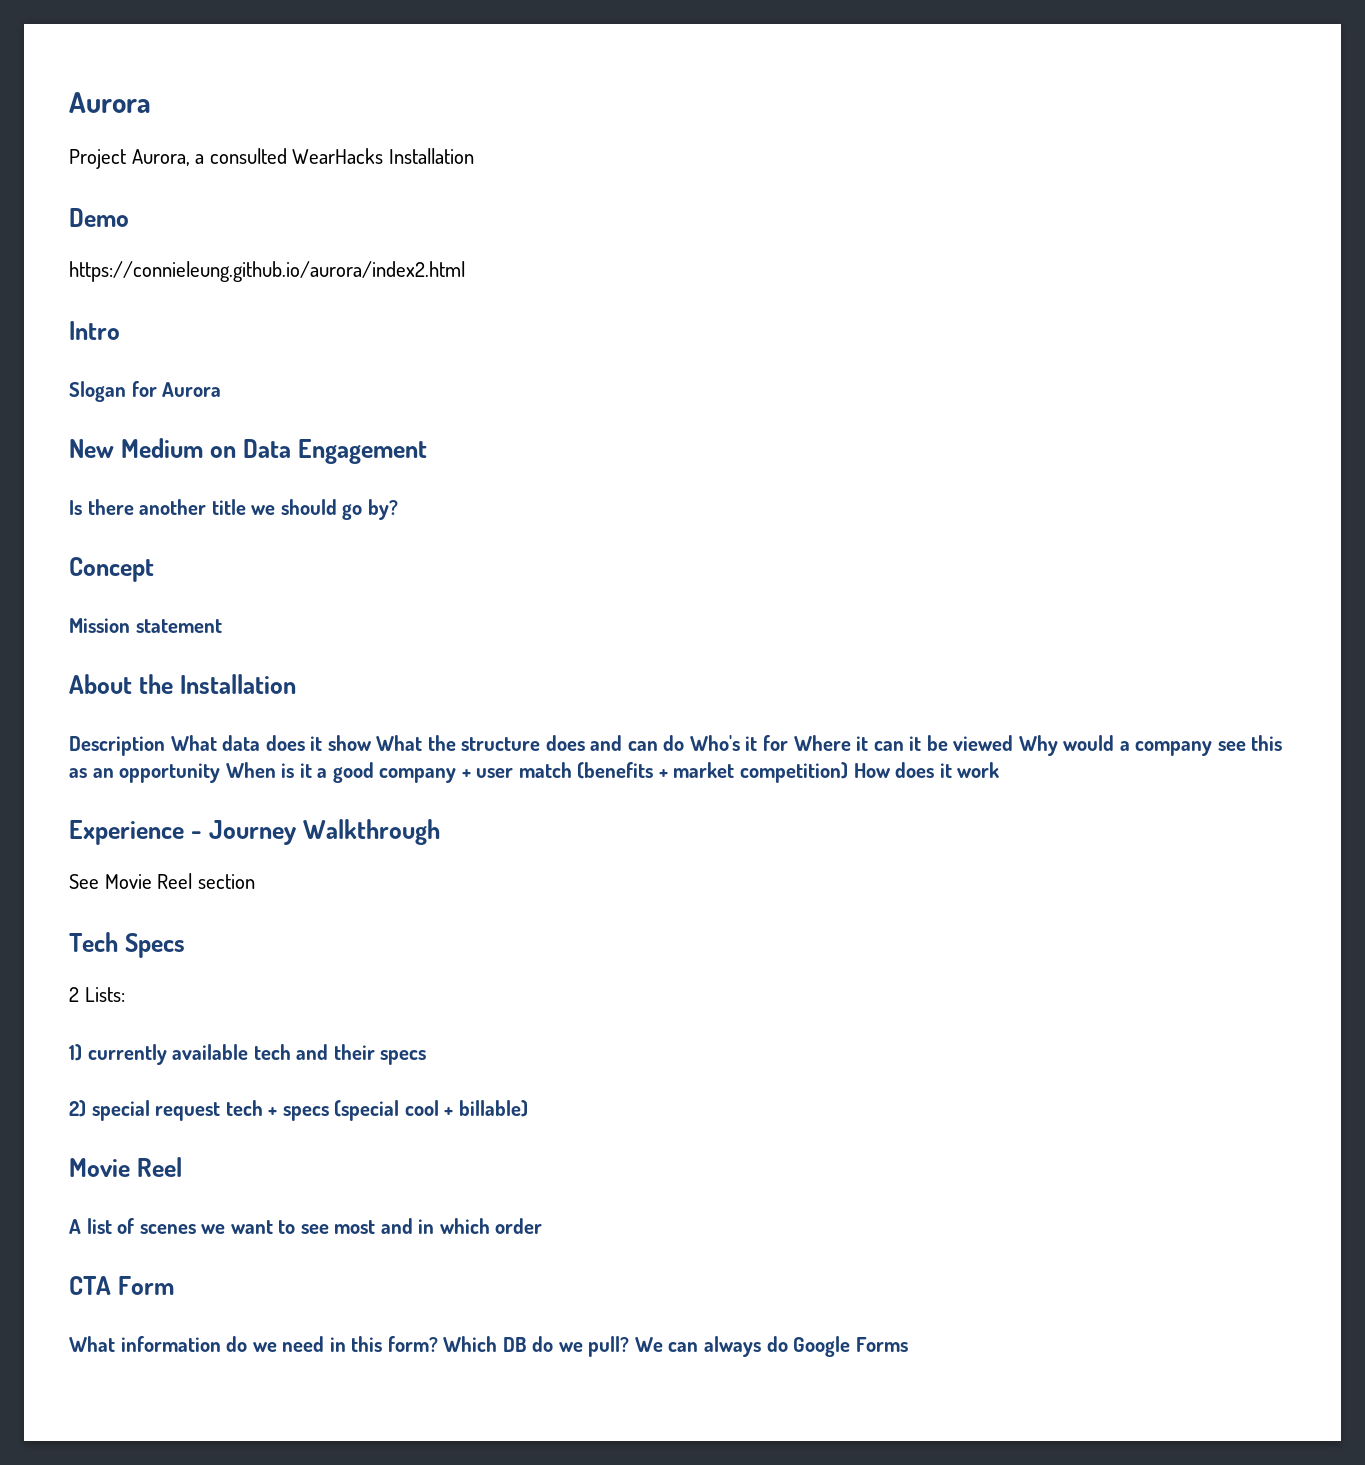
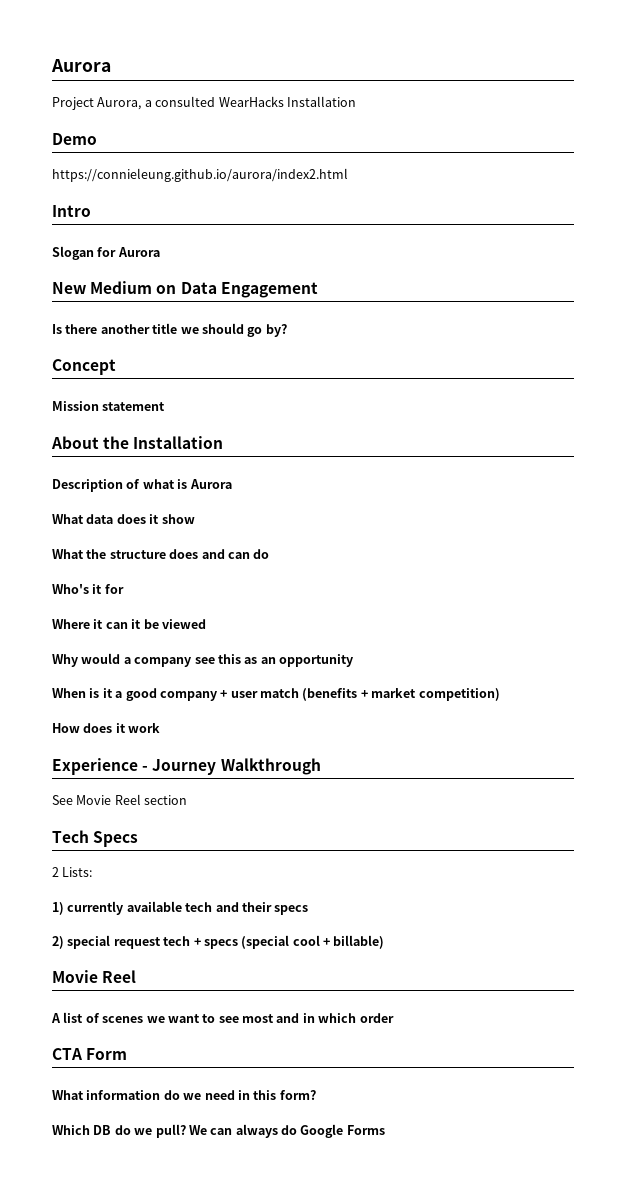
- Description What data does it show What the structure does and can do Who's it for Where it can it be viewed Why would a company see this as an opportunity When is it a good company + user match (benefits + market competition) How does it work
+ Description of what is Aurora
+ What data does it show
+ What the structure does and can do
+ Who's it for
+ Where it can it be viewed
+ Why would a company see this as an opportunity
+ When is it a good company + user match (benefits + market competition)
+ How does it work
- What information do we need in this form? Which DB do we pull?
+ What information do we need in this form?
+ Which DB do we pull?

